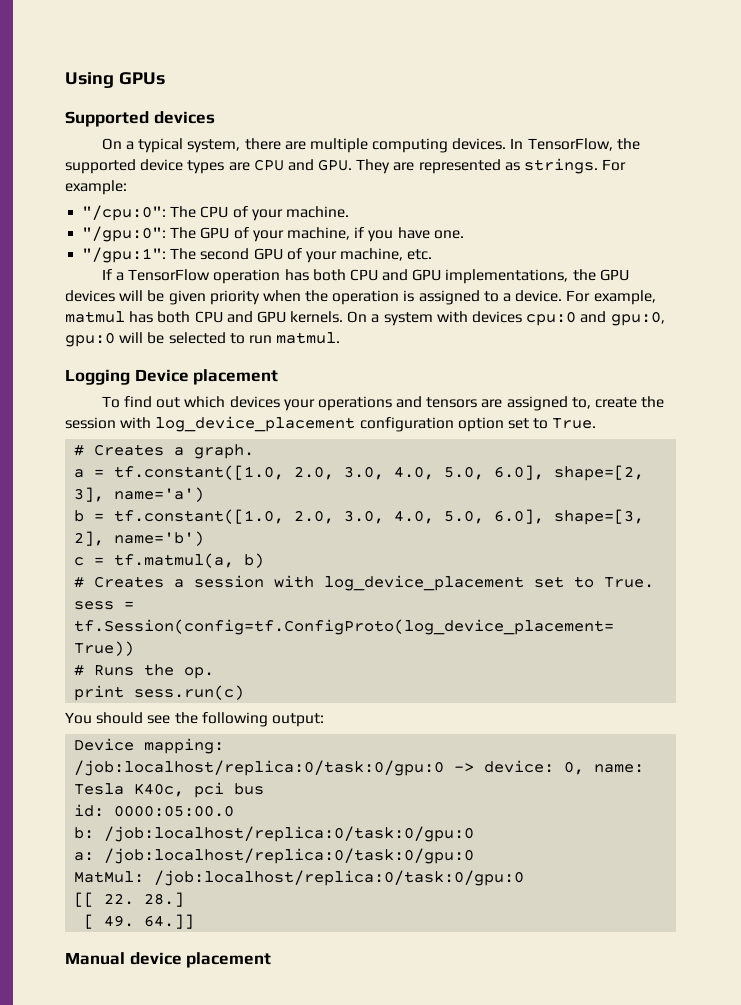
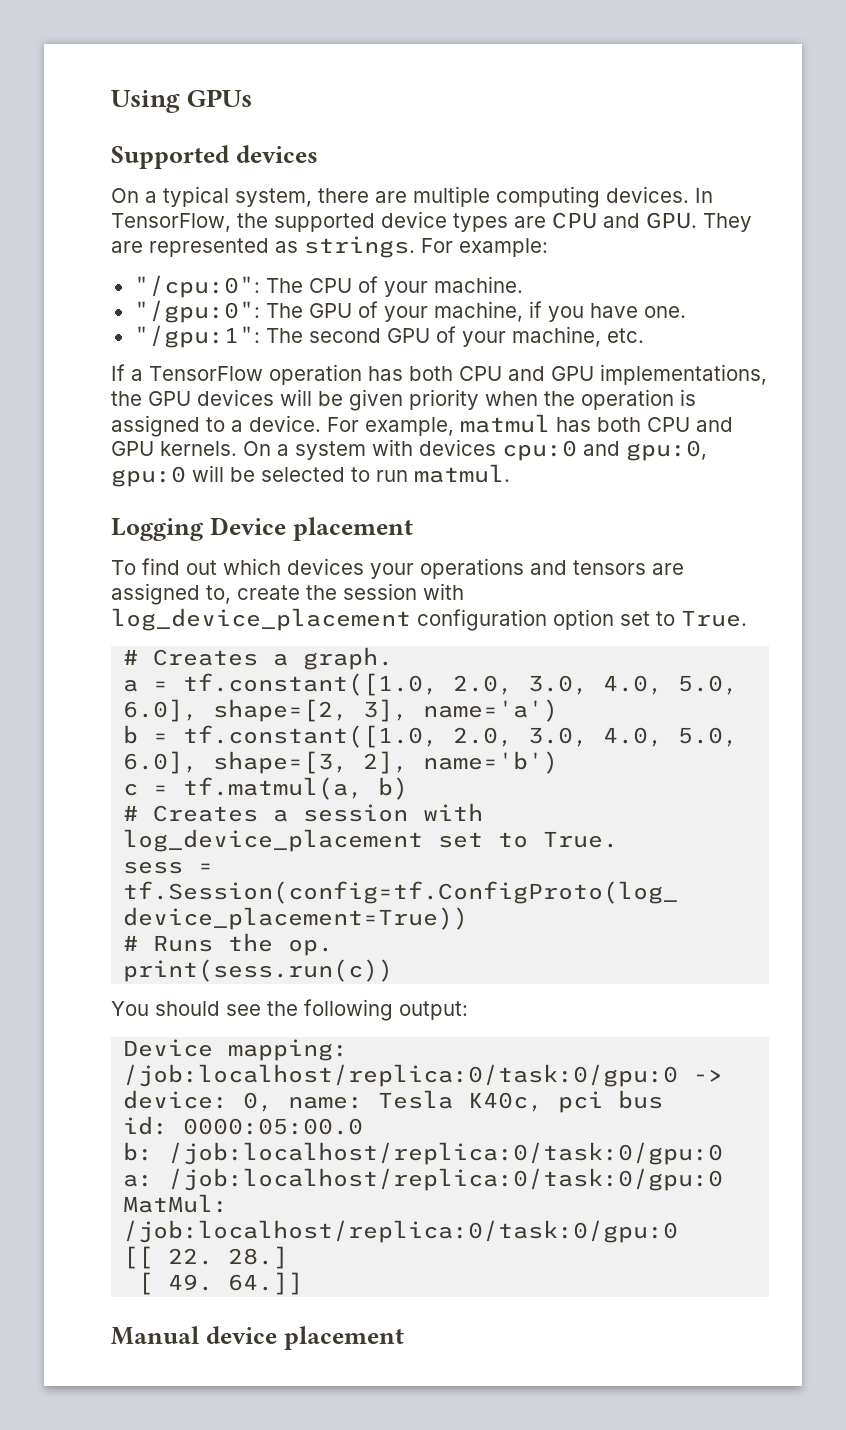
- print sess.run(c)
+ print(sess.run(c))

